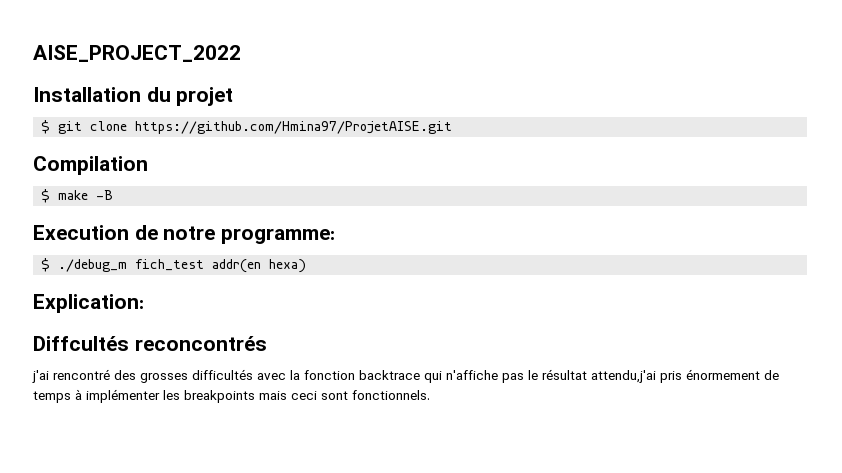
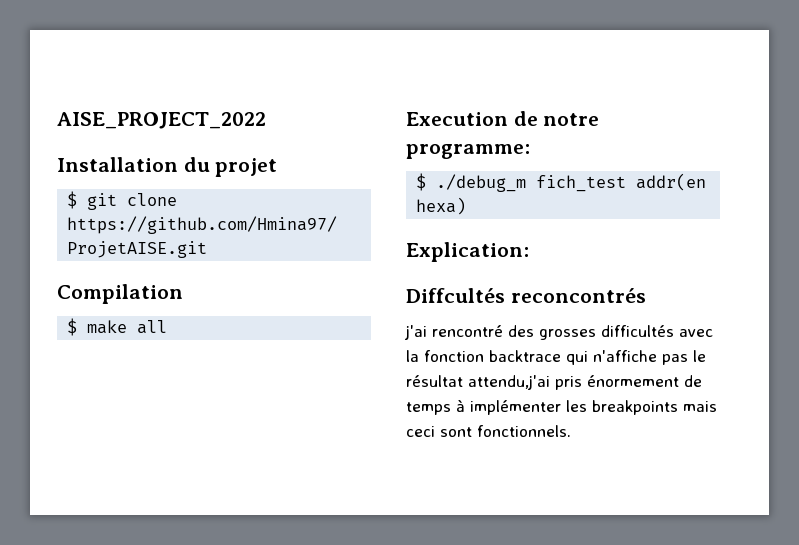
- $ make -B
+ $ make all

